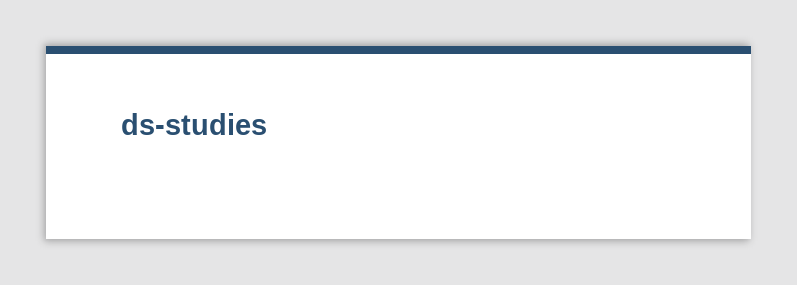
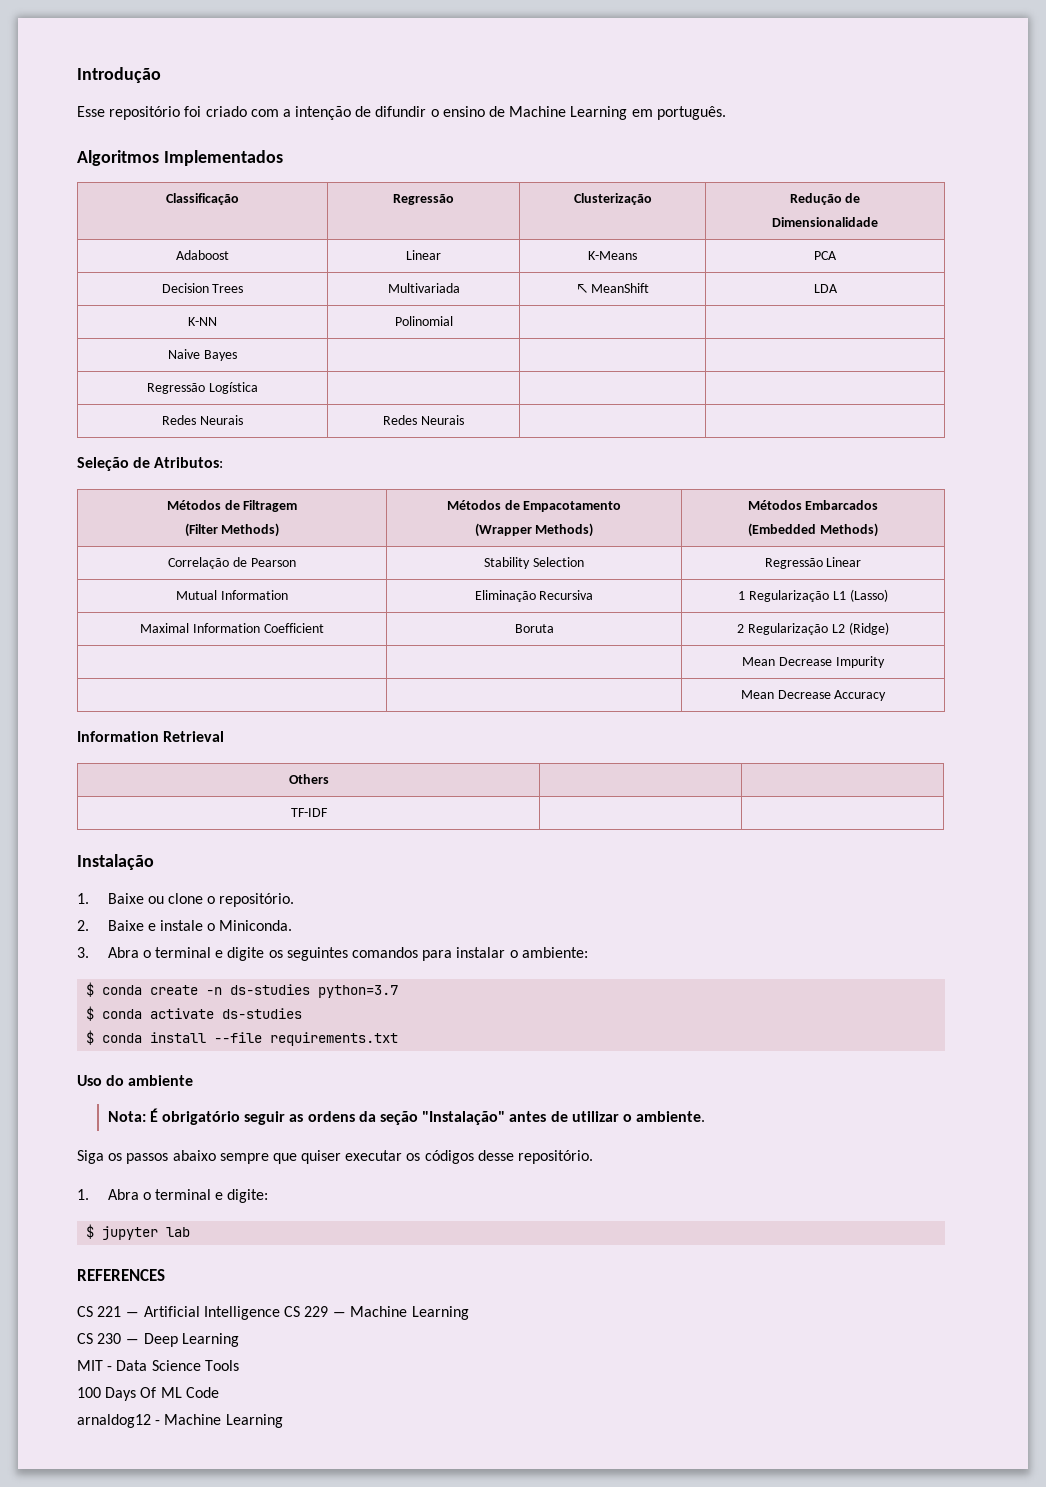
- ds-studies
+ Introdução
+ Esse repositório foi criado com a intenção de difundir o ensino de Machine Learning em português.
+ Algoritmos Implementados
+ Classificação | Regressão | Clusterização | Redução de
+ Dimensionalidade
+ Adaboost | Linear | K-Means | PCA
+ Decision Trees | Multivariada | ↖ MeanShift | LDA
+ K-NN | Polinomial | |
+ Naive Bayes | | |
+ Regressão Logística | | |
+ Redes Neurais | Redes Neurais | |
+ Seleção de Atributos:
+ Métodos de Filtragem
+ (Filter Methods) | Métodos de Empacotamento
+ (Wrapper Methods) | Métodos Embarcados
+ (Embedded Methods)
+ Correlação de Pearson | Stability Selection | Regressão Linear
+ Mutual Information | Eliminação Recursiva | 1 Regularização L1 (Lasso)
+ Maximal Information Coefficient | Boruta | 2 Regularização L2 (Ridge)
+ | | Mean Decrease Impurity
+ | | Mean Decrease Accuracy
+ Information Retrieval
+ Others | |
+ TF-IDF | |
+ Instalação
+ 1. Baixe ou clone o repositório.
+ 2. Baixe e instale o Miniconda.
+ 3. Abra o terminal e digite os seguintes comandos para instalar o ambiente:
+ $ conda create -n ds-studies python=3.7
+ $ conda activate ds-studies
+ $ conda install --file requirements.txt
+ Uso do ambiente
+ Nota: É obrigatório seguir as ordens da seção "Instalação" antes de utilizar o ambiente.
+ Siga os passos abaixo sempre que quiser executar os códigos desse repositório.
+ 1. Abra o terminal e digite:
+ $ jupyter lab
+ REFERENCES
+ CS 221 ― Artificial Intelligence CS 229 ― Machine Learning
+ CS 230 ― Deep Learning
+ MIT - Data Science Tools
+ 100 Days Of ML Code
+ arnaldog12 - Machine Learning

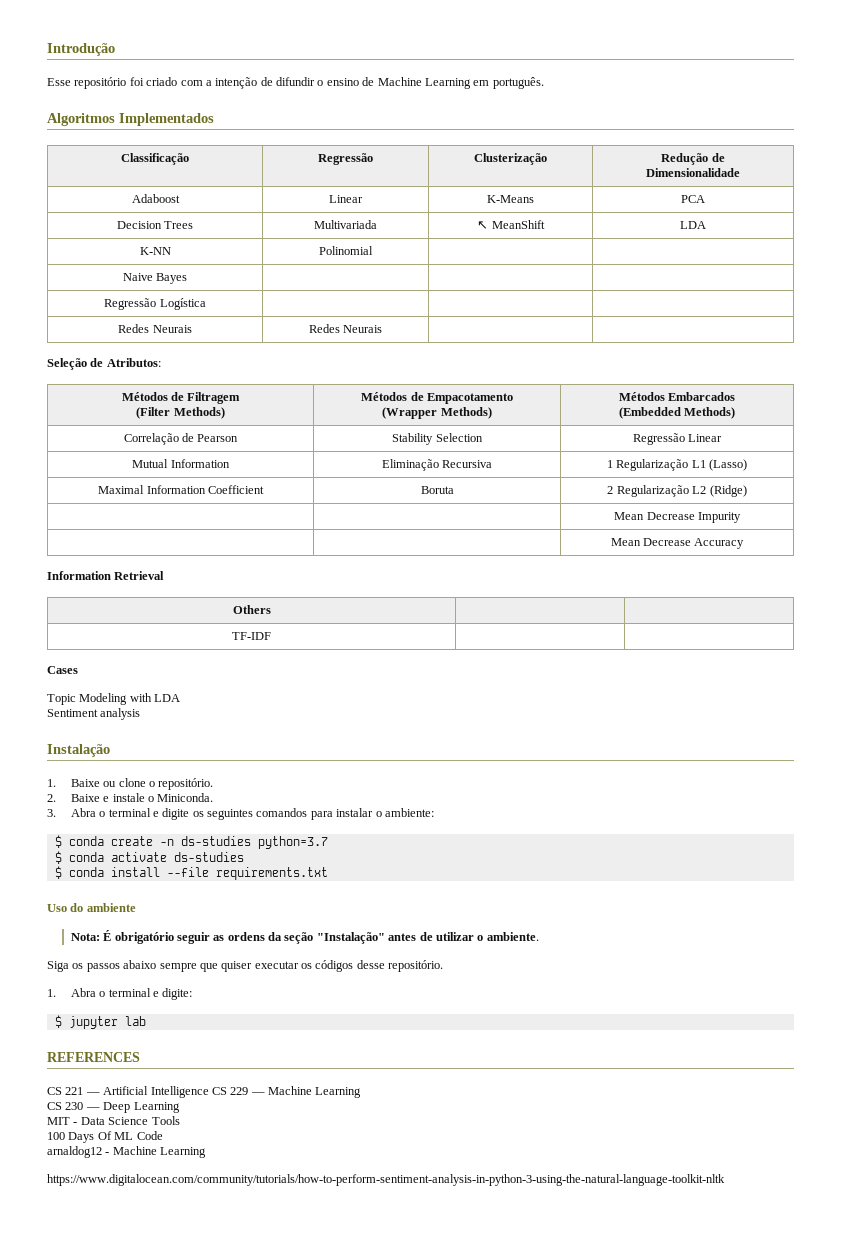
+ Cases
+ Topic Modeling with LDA
+ Sentiment analysis
+ https://www.digitalocean.com/community/tutorials/how-to-perform-sentiment-analysis-in-python-3-using-the-natural-language-toolkit-nltk

